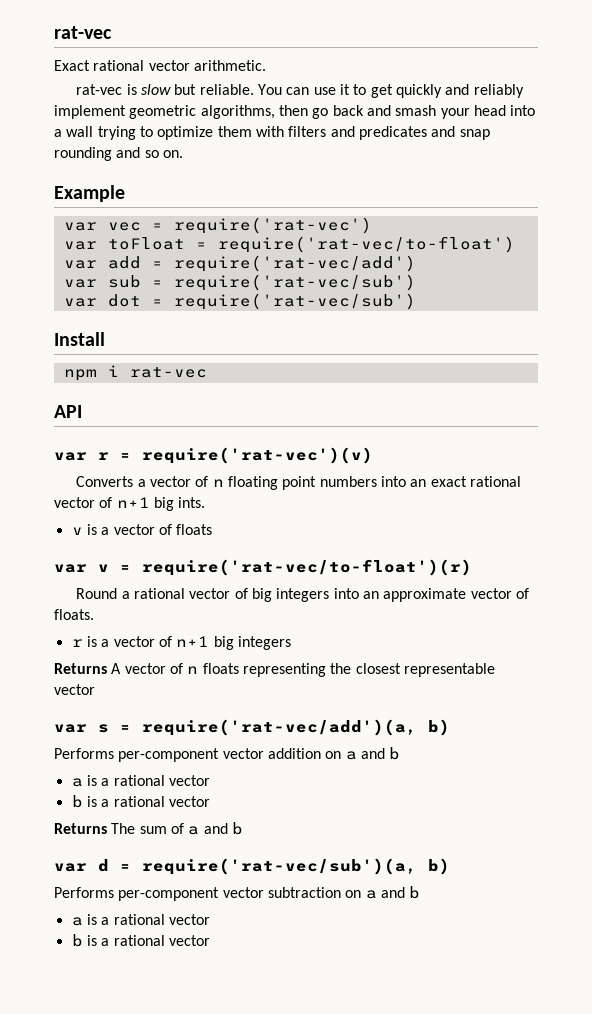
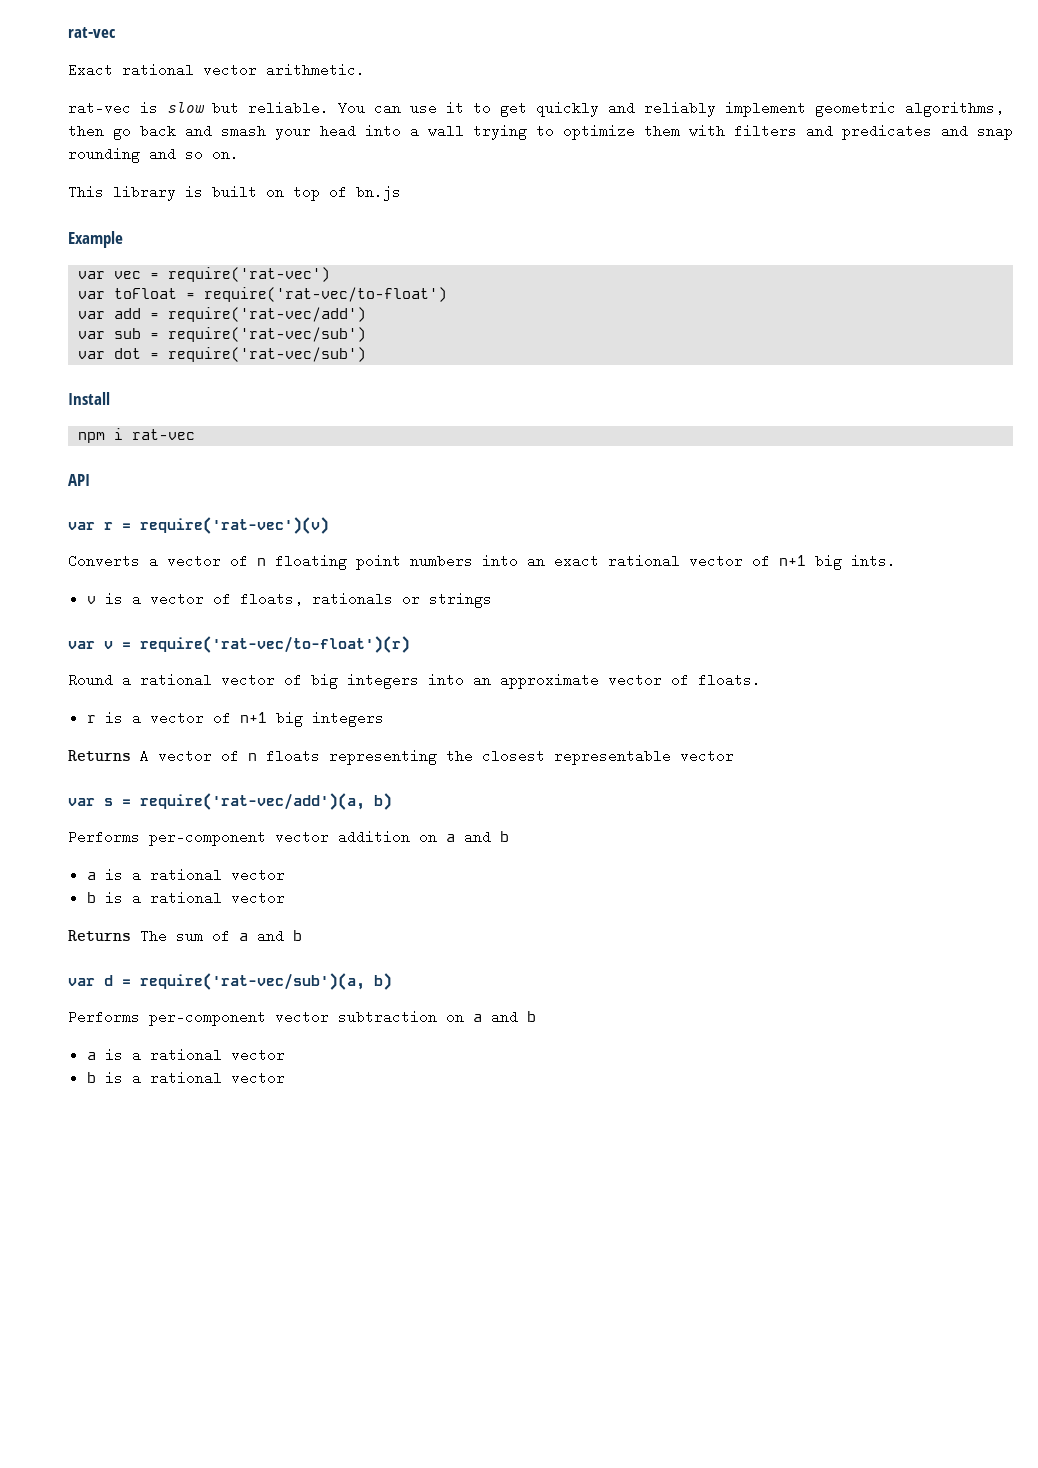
+ This library is built on top of bn.js
- v is a vector of floats
+ v is a vector of floats, rationals or strings

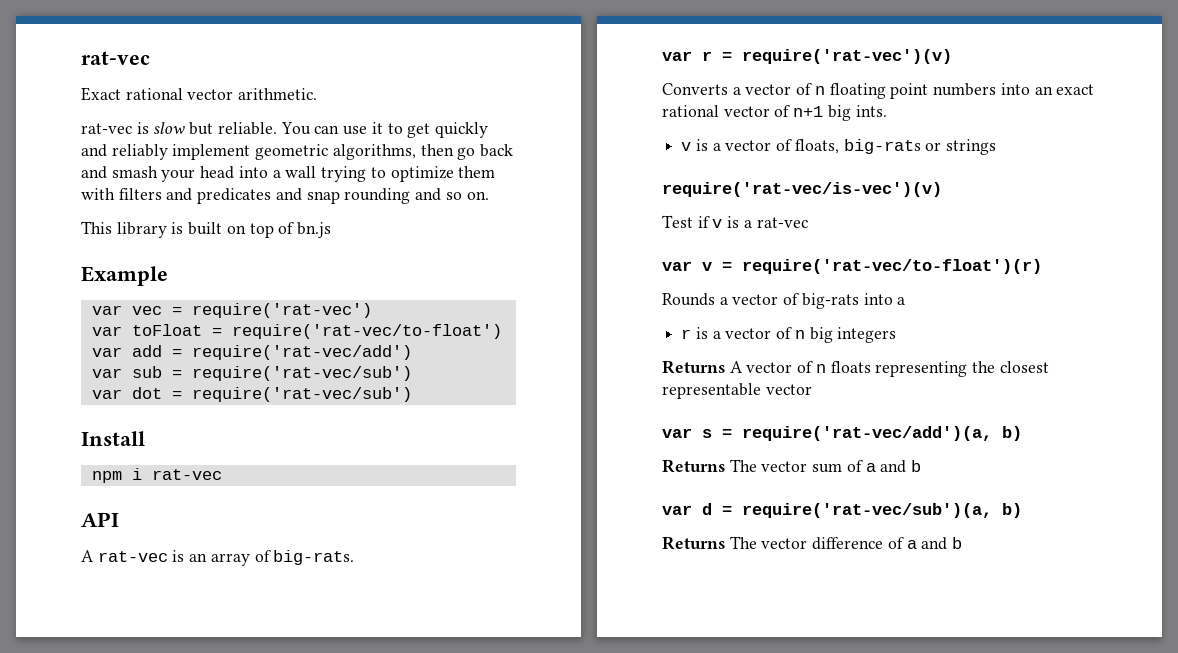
+ A rat-vec is an array of big-rats.
- v is a vector of floats, rationals or strings
+ v is a vector of floats, big-rats or strings
+ require('rat-vec/is-vec')(v)
+ Test if v is a rat-vec
  var v = require('rat-vec/to-float')(r)
- Round a rational vector of big integers into an approximate vector of floats.
+ Rounds a vector of big-rats into a
- r is a vector of n+1 big integers
+ r is a vector of n big integers
- Performs per-component vector addition on a and b
- a is a rational vector
- b is a rational vector
- Returns The sum of a and b
+ Returns The vector sum of a and b
- Performs per-component vector subtraction on a and b
- a is a rational vector
- b is a rational vector
+ Returns The vector difference of a and b

